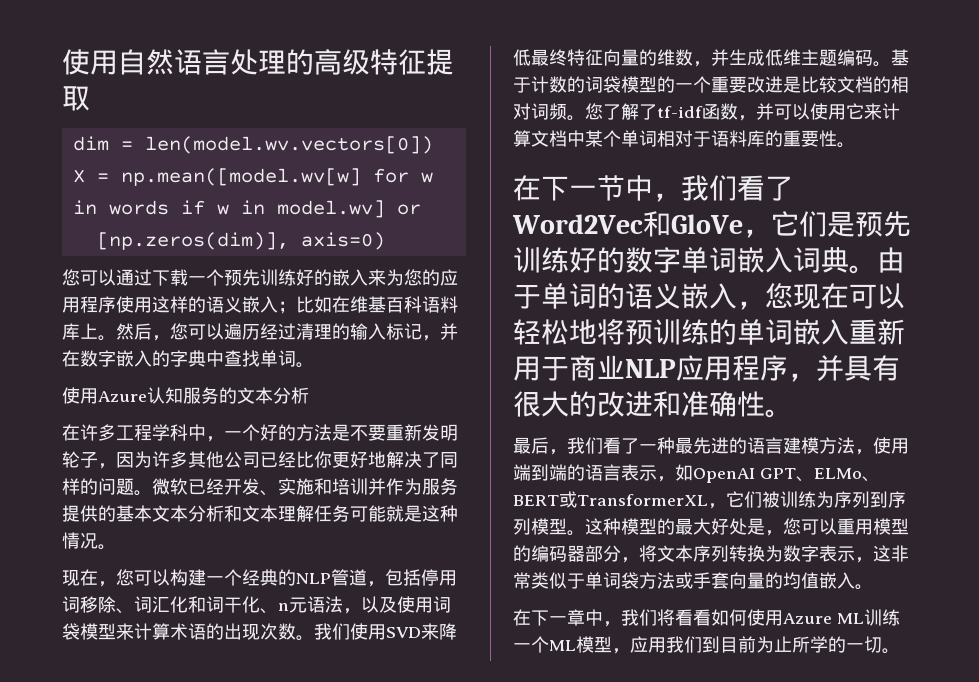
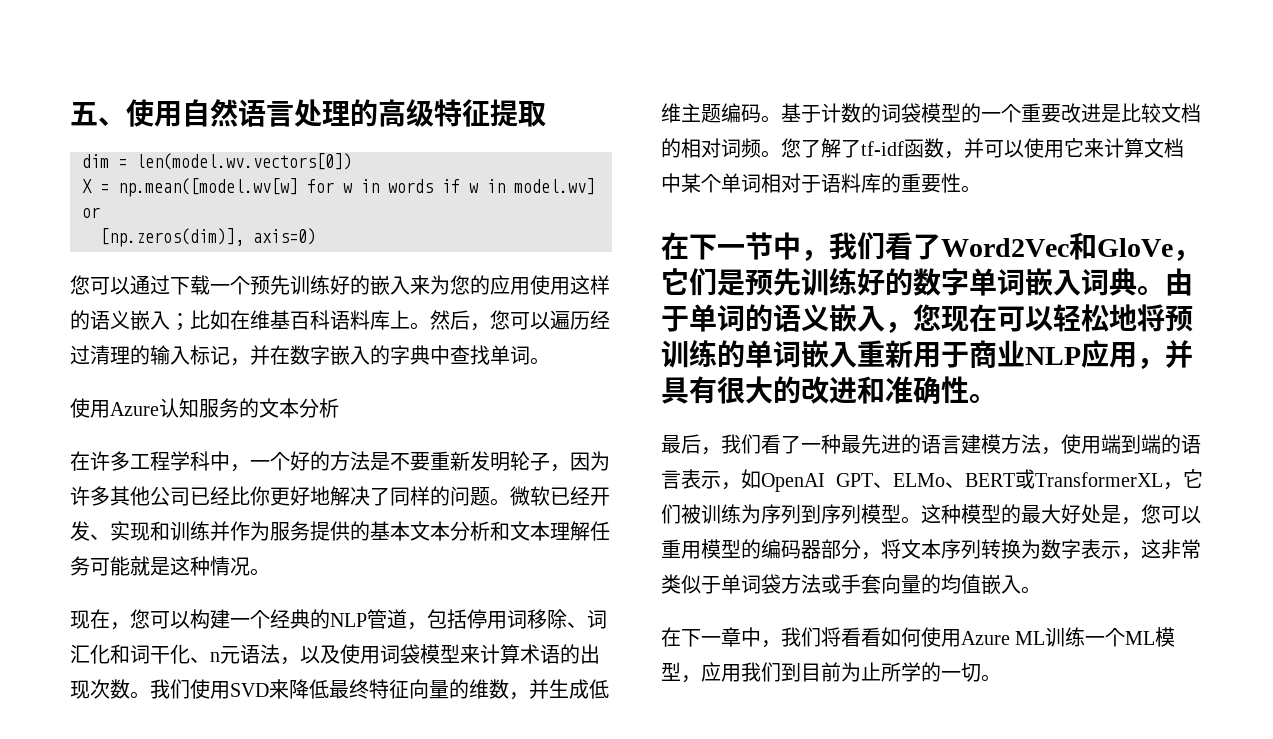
- 使用自然语言处理的高级特征提取
+ 五、使用自然语言处理的高级特征提取
- 您可以通过下载一个预先训练好的嵌入来为您的应用程序使用这样的语义嵌入；比如在维基百科语料库上。
+ 您可以通过下载一个预先训练好的嵌入来为您的应用使用这样的语义嵌入；比如在维基百科语料库上。
- 微软已经开发、实施和培训并作为服务提供的基本文本分析和文本理解任务可能就是这种情况。
+ 微软已经开发、实现和训练并作为服务提供的基本文本分析和文本理解任务可能就是这种情况。
- 由于单词的语义嵌入，您现在可以轻松地将预训练的单词嵌入重新用于商业NLP应用程序，并具有很大的改进和准确性。
+ 由于单词的语义嵌入，您现在可以轻松地将预训练的单词嵌入重新用于商业NLP应用，并具有很大的改进和准确性。

